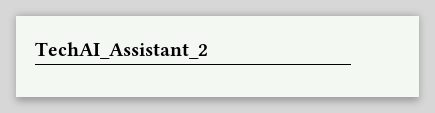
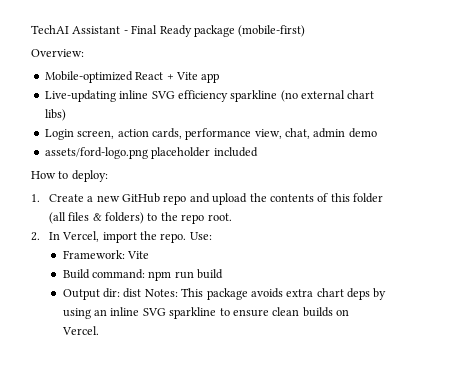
- TechAI_Assistant_2
+ TechAI Assistant - Final Ready package (mobile-first)
+ Overview:
+ Mobile-optimized React + Vite app
+ Live-updating inline SVG efficiency sparkline (no external chart libs)
+ Login screen, action cards, performance view, chat, admin demo
+ assets/ford-logo.png placeholder included
+ How to deploy:
+ 1. Create a new GitHub repo and upload the contents of this folder (all files & folders) to the repo root.
+ 2. In Vercel, import the repo. Use:
+ Framework: Vite
+ Build command: npm run build
+ Output dir: dist Notes: This package avoids extra chart deps by using an inline SVG sparkline to ensure clean builds on Vercel.

